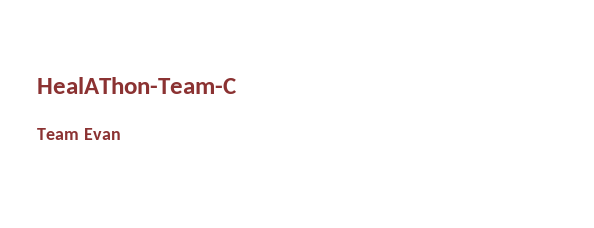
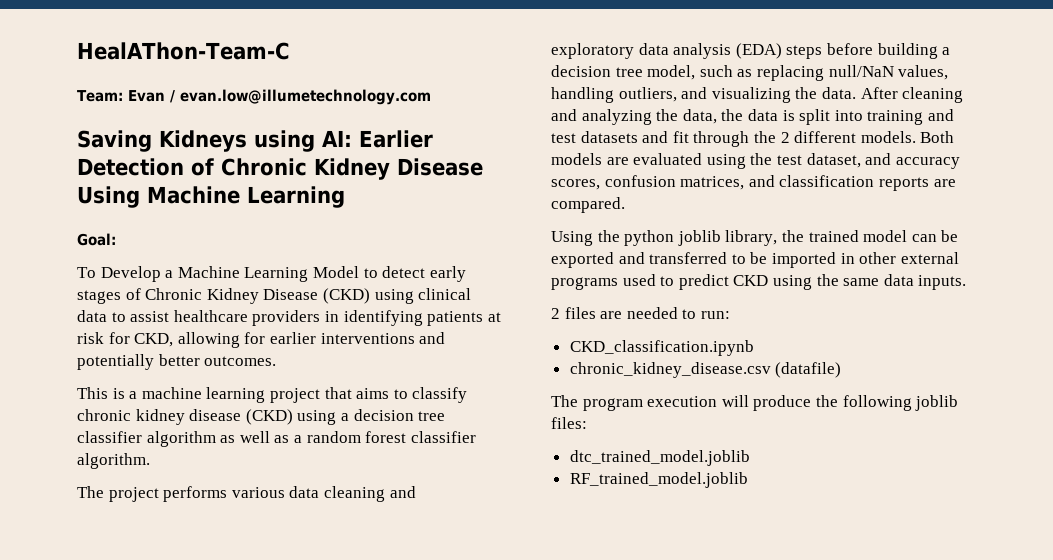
- Team Evan
+ Team: Evan / evan.low@illumetechnology.com
+ Saving Kidneys using AI: Earlier Detection of Chronic Kidney Disease Using Machine Learning
+ Goal:
+ To Develop a Machine Learning Model to detect early stages of Chronic Kidney Disease (CKD) using clinical data to assist healthcare providers in identifying patients at risk for CKD, allowing for earlier interventions and potentially better outcomes.
+ This is a machine learning project that aims to classify chronic kidney disease (CKD) using a decision tree classifier algorithm as well as a random forest classifier algorithm.
+ The project performs various data cleaning and exploratory data analysis (EDA) steps before building a decision tree model, such as replacing null/NaN values, handling outliers, and visualizing the data. After cleaning and analyzing the data, the data is split into training and test datasets and fit through the 2 different models. Both models are evaluated using the test dataset, and accuracy scores, confusion matrices, and classification reports are compared.
+ Using the python joblib library, the trained model can be exported and transferred to be imported in other external programs used to predict CKD using the same data inputs.
+ 2 files are needed to run:
+ CKD_classification.ipynb
+ chronic_kidney_disease.csv (datafile)
+ The program execution will produce the following joblib files:
+ dtc_trained_model.joblib
+ RF_trained_model.joblib

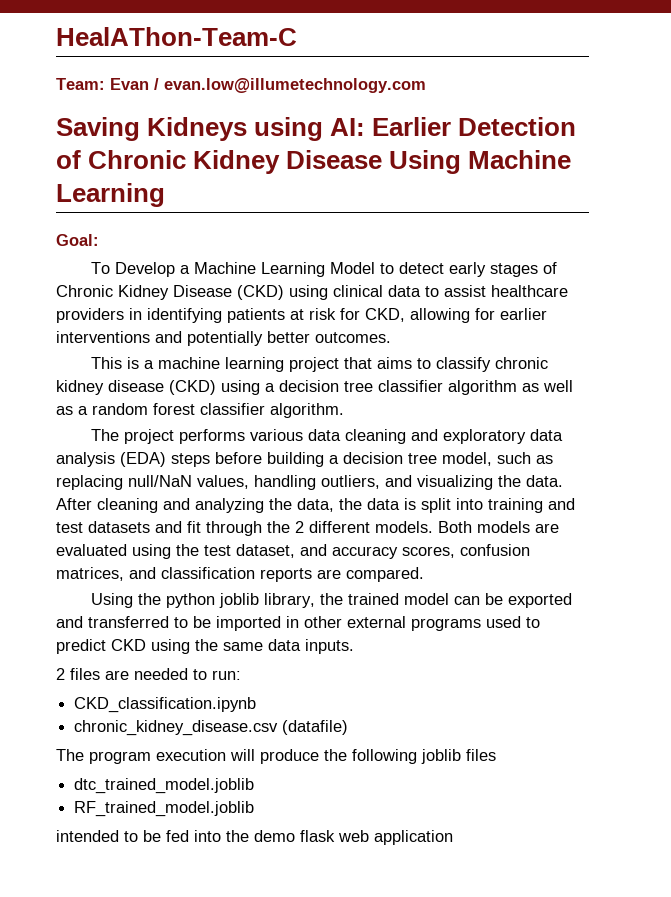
- The program execution will produce the following joblib files:
+ The program execution will produce the following joblib files
+ intended to be fed into the demo flask web application

